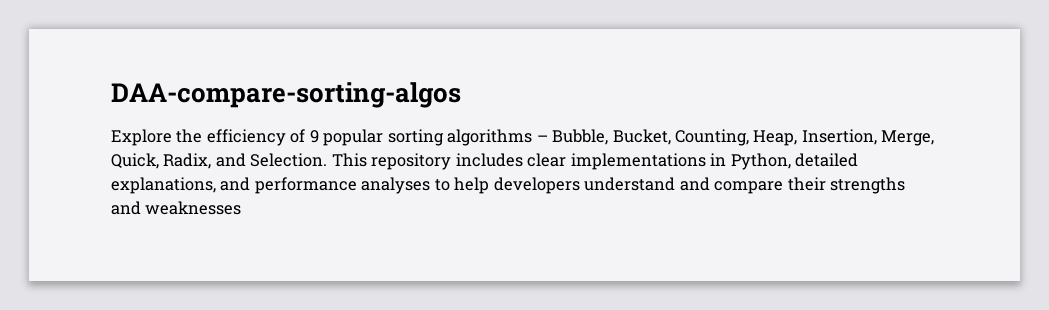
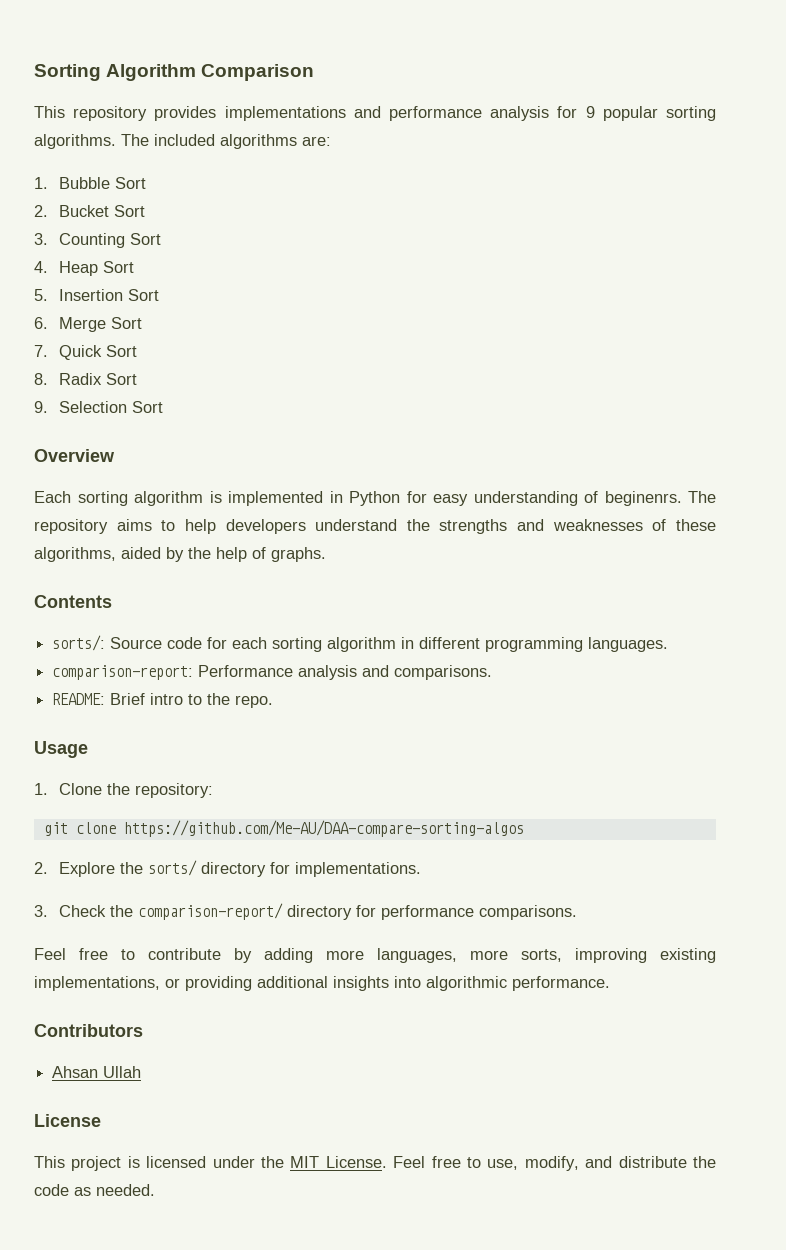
- DAA-compare-sorting-algos
- Explore the efficiency of 9 popular sorting algorithms – Bubble, Bucket, Counting, Heap, Insertion, Merge, Quick, Radix, and Selection. This repository includes clear implementations in Python, detailed explanations, and performance analyses to help developers understand and compare their strengths and weaknesses
+ Sorting Algorithm Comparison
+ This repository provides implementations and performance analysis for 9 popular sorting algorithms. The included algorithms are:
+ 1. Bubble Sort
+ 2. Bucket Sort
+ 3. Counting Sort
+ 4. Heap Sort
+ 5. Insertion Sort
+ 6. Merge Sort
+ 7. Quick Sort
+ 8. Radix Sort
+ 9. Selection Sort
+ Overview
+ Each sorting algorithm is implemented in Python for easy understanding of beginenrs. The repository aims to help developers understand the strengths and weaknesses of these algorithms, aided by the help of graphs.
+ Contents
+ sorts/: Source code for each sorting algorithm in different programming languages.
+ comparison-report: Performance analysis and comparisons.
+ README: Brief intro to the repo.
+ Usage
+ 1. Clone the repository:
+ git clone https://github.com/Me-AU/DAA-compare-sorting-algos
+ 2. Explore the sorts/ directory for implementations.
+ 3. Check the comparison-report/ directory for performance comparisons.
+ Feel free to contribute by adding more languages, more sorts, improving existing implementations, or providing additional insights into algorithmic performance.
+ Contributors
+ Ahsan Ullah
+ License
+ This project is licensed under the MIT License. Feel free to use, modify, and distribute the code as needed.

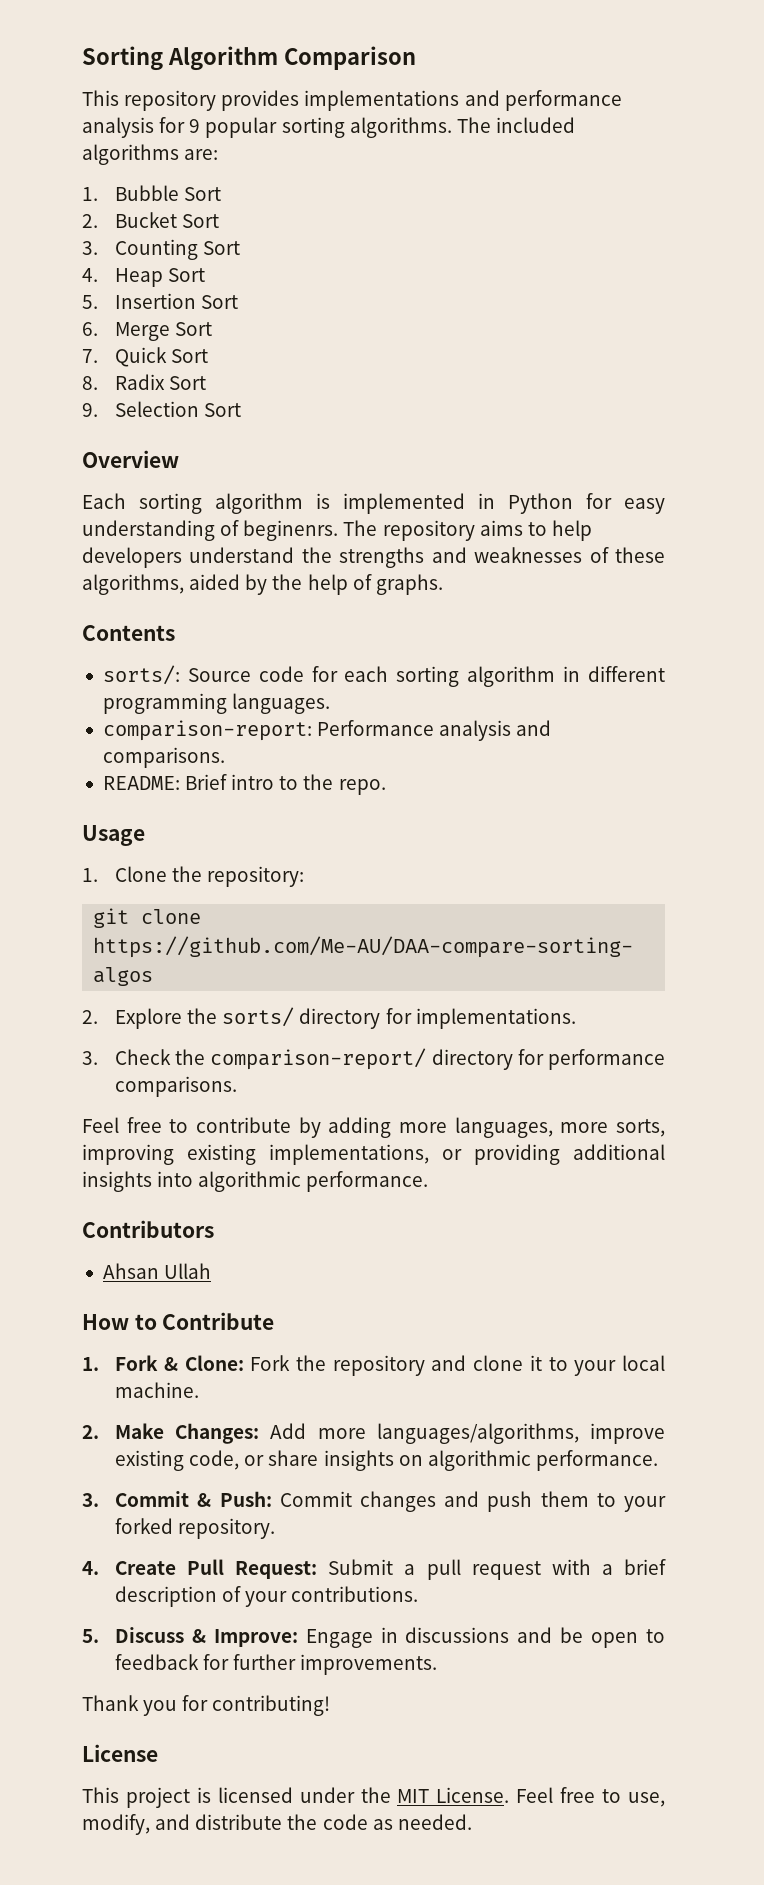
+ How to Contribute
+ 1. Fork & Clone: Fork the repository and clone it to your local machine.
+ 2. Make Changes: Add more languages/algorithms, improve existing code, or share insights on algorithmic performance.
+ 3. Commit & Push: Commit changes and push them to your forked repository.
+ 4. Create Pull Request: Submit a pull request with a brief description of your contributions.
+ 5. Discuss & Improve: Engage in discussions and be open to feedback for further improvements.
+ Thank you for contributing!

